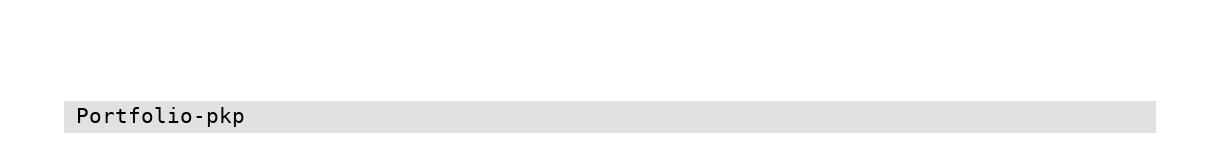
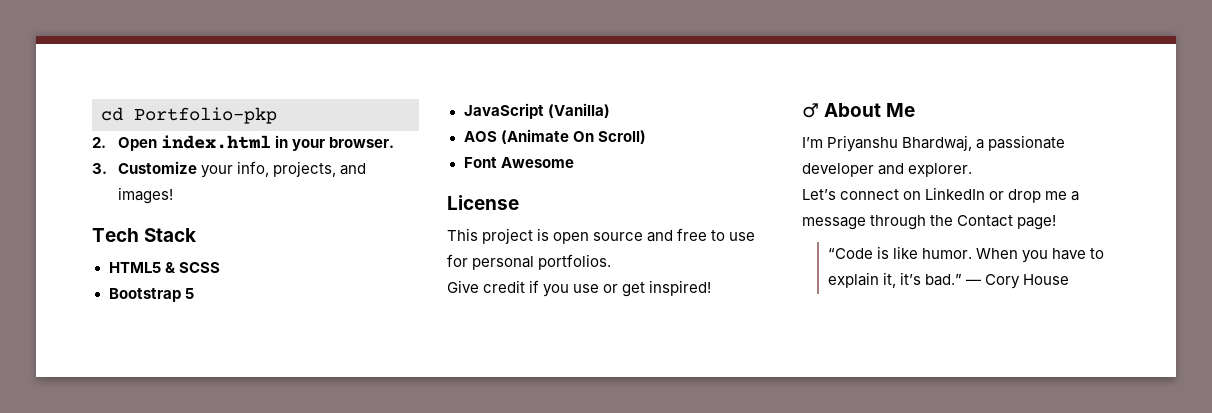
- Portfolio-pkp
+ cd Portfolio-pkp
+ 2. Open index.html in your browser.
+ 3. Customize your info, projects, and images!
+ Tech Stack
+ HTML5 & SCSS
+ Bootstrap 5
+ JavaScript (Vanilla)
+ AOS (Animate On Scroll)
+ Font Awesome
+ License
+ This project is open source and free to use for personal portfolios.
+ Give credit if you use or get inspired!
+ ♂ About Me
+ I’m Priyanshu Bhardwaj, a passionate developer and explorer.
+ Let’s connect on LinkedIn or drop me a message through the Contact page!
+ “Code is like humor. When you have to explain it, it’s bad.” — Cory House

